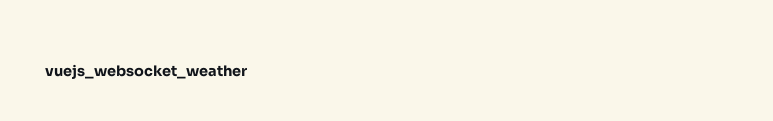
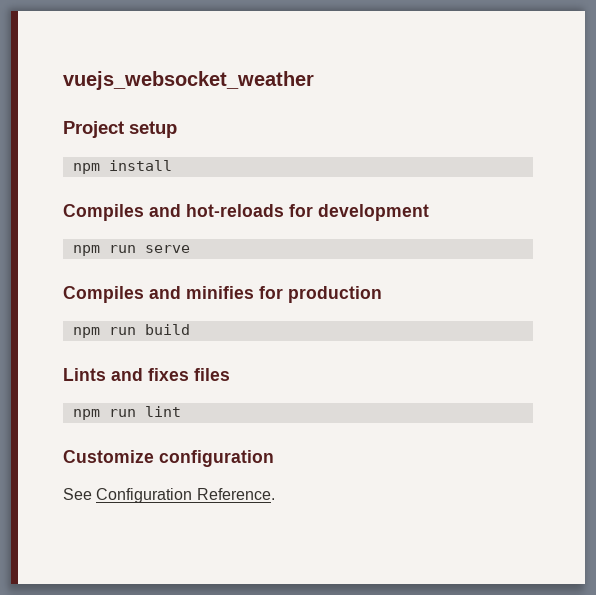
+ Project setup
+ npm install
+ Compiles and hot-reloads for development
+ npm run serve
+ Compiles and minifies for production
+ npm run build
+ Lints and fixes files
+ npm run lint
+ Customize configuration
+ See Configuration Reference.

